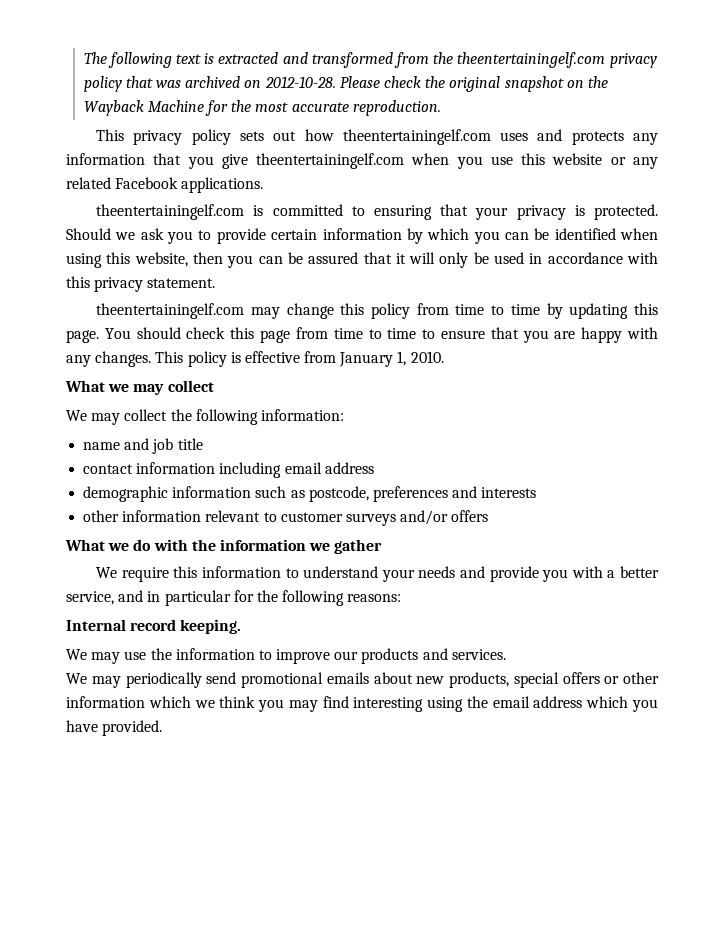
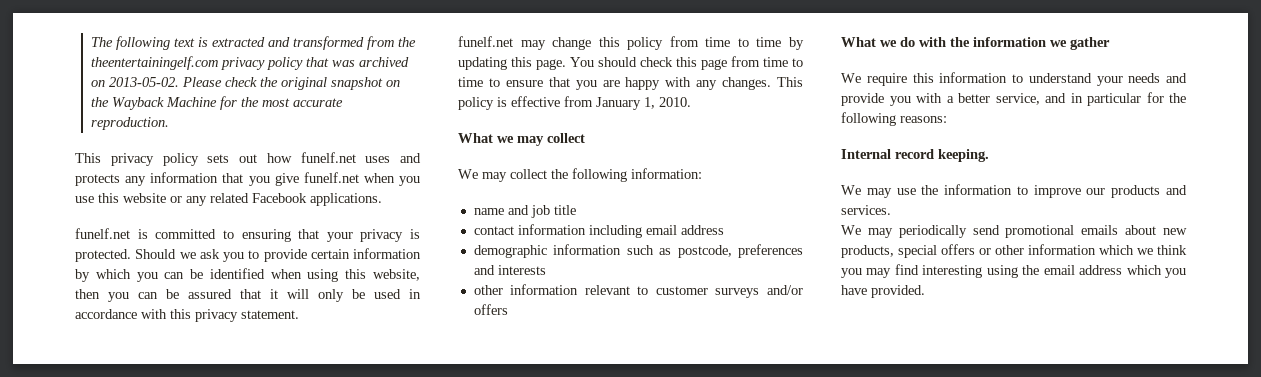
- The following text is extracted and transformed from the theentertainingelf.com privacy policy that was archived on 2012-10-28.
+ The following text is extracted and transformed from the theentertainingelf.com privacy policy that was archived on 2013-05-02.
- This privacy policy sets out how theentertainingelf.com uses and protects any information that you give theentertainingelf.com when you use this website or any related Facebook applications.
+ This privacy policy sets out how funelf.net uses and protects any information that you give funelf.net when you use this website or any related Facebook applications.
- theentertainingelf.com is committed to ensuring that your privacy is protected.
+ funelf.net is committed to ensuring that your privacy is protected.
- theentertainingelf.com may change this policy from time to time by updating this page.
+ funelf.net may change this policy from time to time by updating this page.

